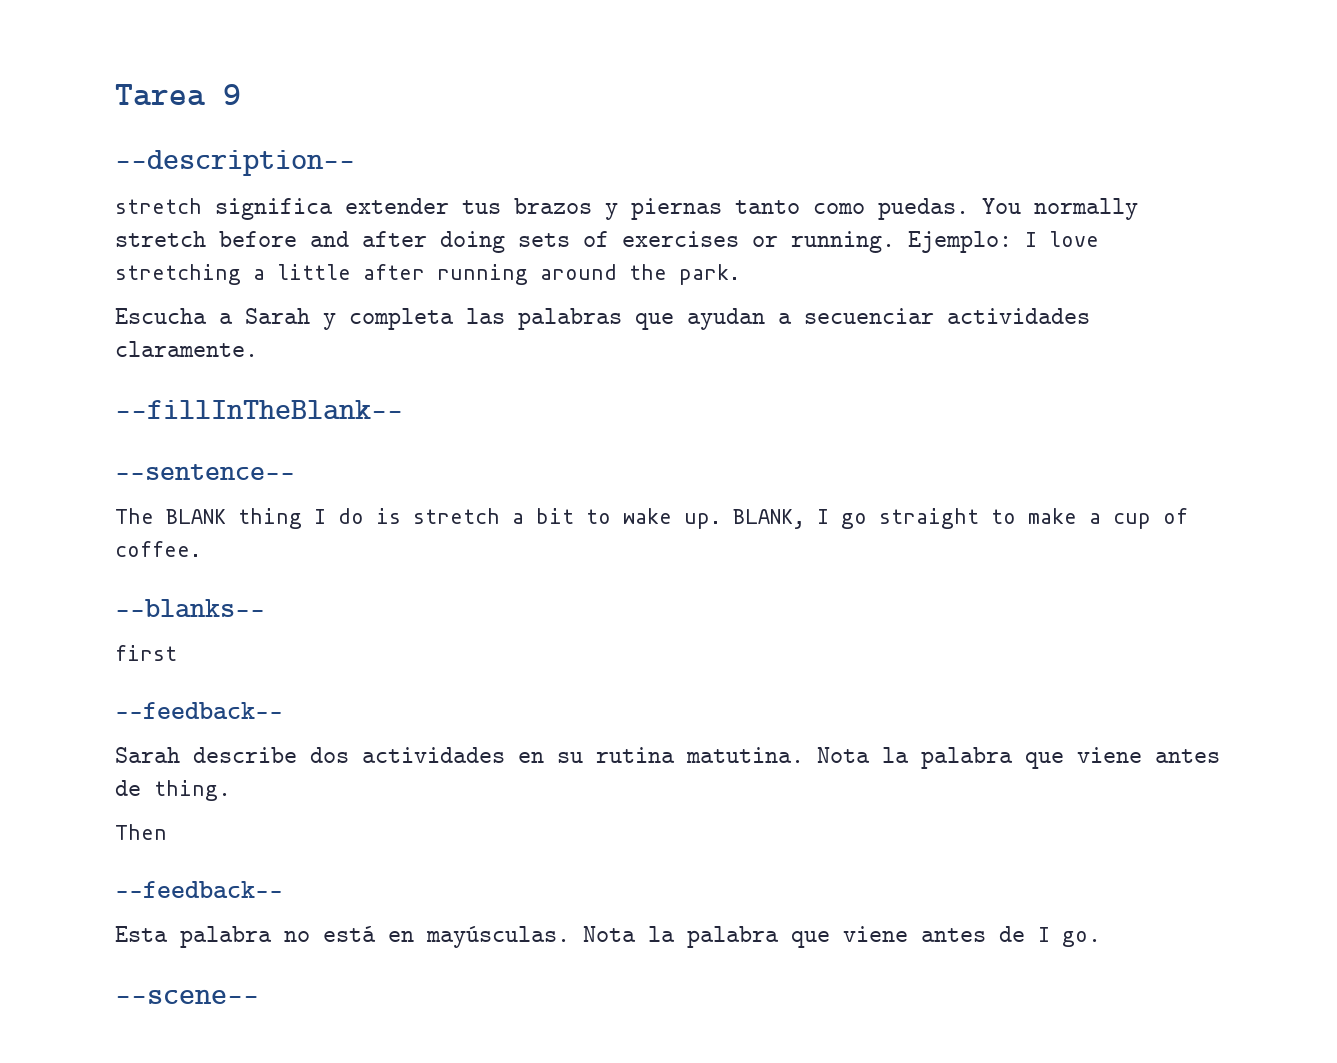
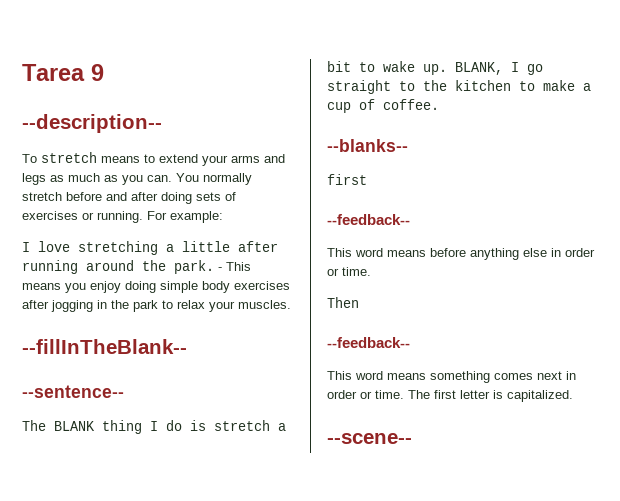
- stretch significa extender tus brazos y piernas tanto como puedas.
+ To stretch means to extend your arms and legs as much as you can.
- Ejemplo: I love stretching a little after running around the park.
- Escucha a Sarah y completa las palabras que ayudan a secuenciar actividades claramente.
+ For example:
+ I love stretching a little after running around the park. - This means you enjoy doing simple body exercises after jogging in the park to relax your muscles.
- BLANK, I go straight to make a cup of coffee.
+ BLANK, I go straight to the kitchen to make a cup of coffee.
- Sarah describe dos actividades en su rutina matutina. Nota la palabra que viene antes de thing.
+ This word means before anything else in order or time.
  Then
  --feedback--
- Esta palabra no está en mayúsculas. Nota la palabra que viene antes de I go.
+ This word means something comes next in order or time. The first letter is capitalized.

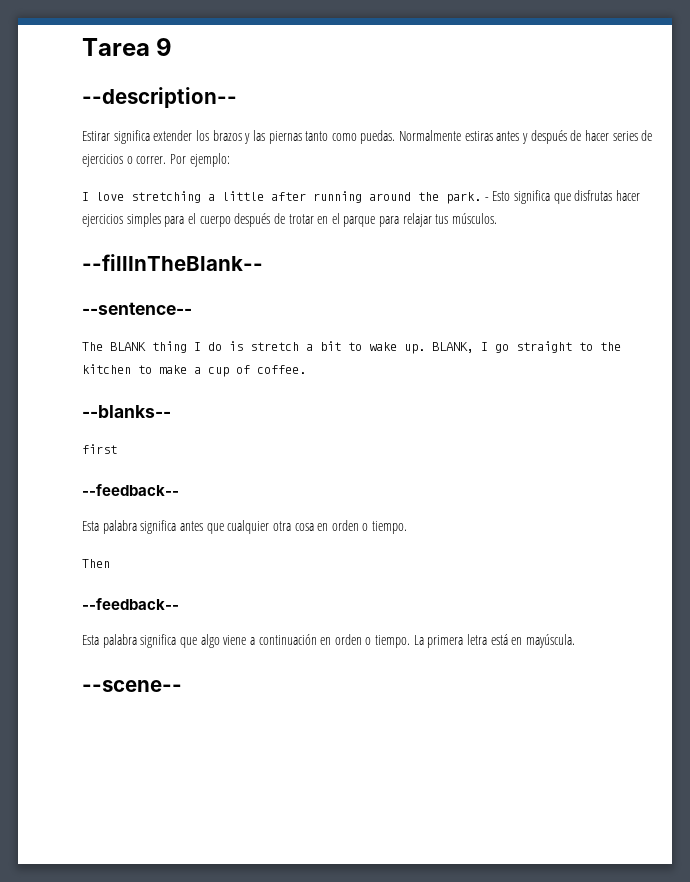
- To stretch means to extend your arms and legs as much as you can. You normally stretch before and after doing sets of exercises or running. For example:
+ Estirar significa extender los brazos y las piernas tanto como puedas. Normalmente estiras antes y después de hacer series de ejercicios o correr. Por ejemplo:
- - This means you enjoy doing simple body exercises after jogging in the park to relax your muscles.
+ - Esto significa que disfrutas hacer ejercicios simples para el cuerpo después de trotar en el parque para relajar tus músculos.
- This word means before anything else in order or time.
+ Esta palabra significa antes que cualquier otra cosa en orden o tiempo.
  Then
  --feedback--
- This word means something comes next in order or time. The first letter is capitalized.
+ Esta palabra significa que algo viene a continuación en orden o tiempo. La primera letra está en mayúscula.

